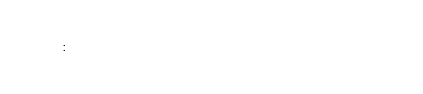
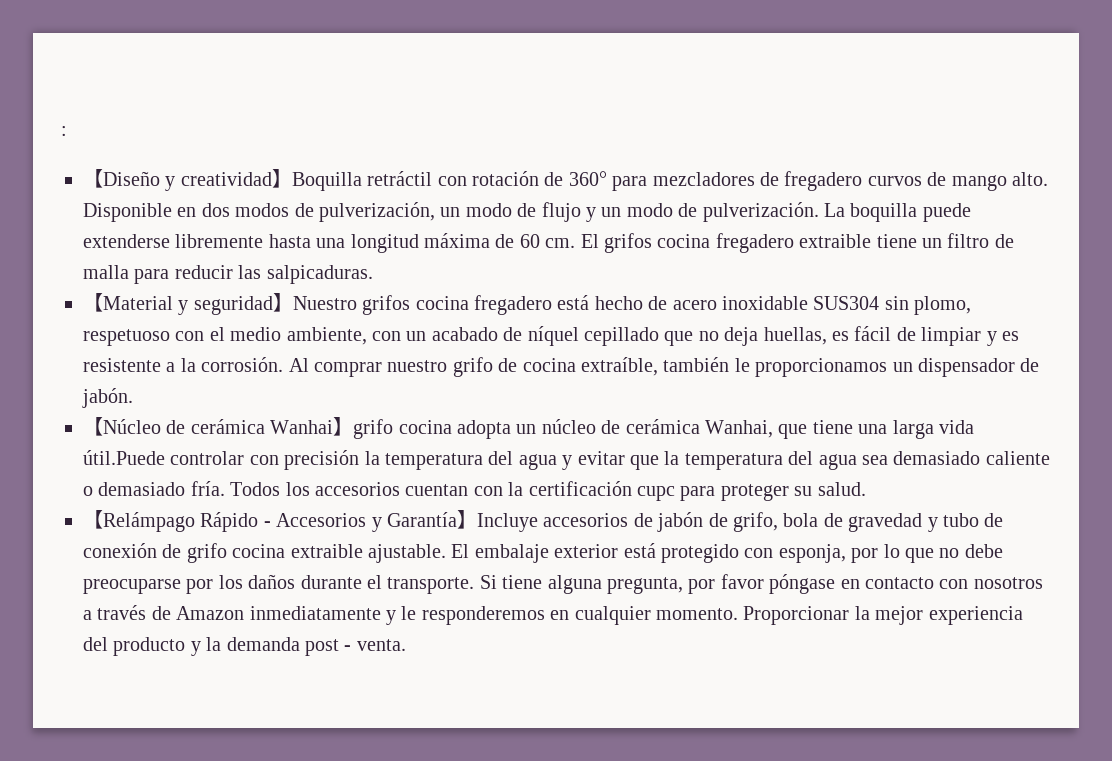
+ 【Diseño y creatividad】Boquilla retráctil con rotación de 360° para mezcladores de fregadero curvos de mango alto. Disponible en dos modos de pulverización, un modo de flujo y un modo de pulverización. La boquilla puede extenderse libremente hasta una longitud máxima de 60 cm. El grifos cocina fregadero extraible tiene un filtro de malla para reducir las salpicaduras.
+ 【Material y seguridad】Nuestro grifos cocina fregadero está hecho de acero inoxidable SUS304 sin plomo, respetuoso con el medio ambiente, con un acabado de níquel cepillado que no deja huellas, es fácil de limpiar y es resistente a la corrosión. Al comprar nuestro grifo de cocina extraíble, también le proporcionamos un dispensador de jabón.
+ 【Núcleo de cerámica Wanhai】grifo cocina adopta un núcleo de cerámica Wanhai, que tiene una larga vida útil.Puede controlar con precisión la temperatura del agua y evitar que la temperatura del agua sea demasiado caliente o demasiado fría. Todos los accesorios cuentan con la certificación cupc para proteger su salud.
+ 【Relámpago Rápido - Accesorios y Garantía】Incluye accesorios de jabón de grifo, bola de gravedad y tubo de conexión de grifo cocina extraible ajustable. El embalaje exterior está protegido con esponja, por lo que no debe preocuparse por los daños durante el transporte. Si tiene alguna pregunta, por favor póngase en contacto con nosotros a través de Amazon inmediatamente y le responderemos en cualquier momento. Proporcionar la mejor experiencia del producto y la demanda post - venta.

